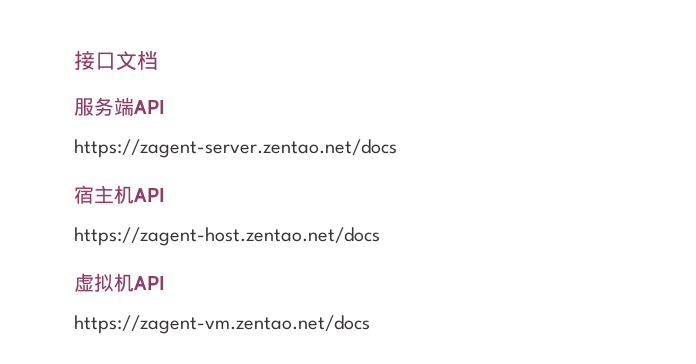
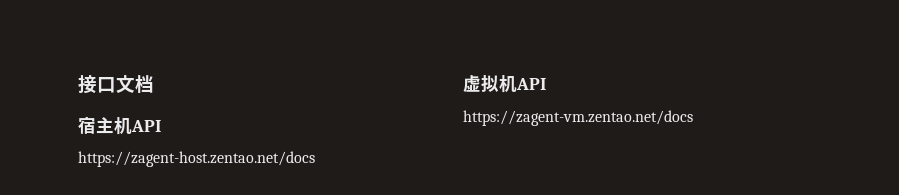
- 服务端API
- https://zagent-server.zentao.net/docs

